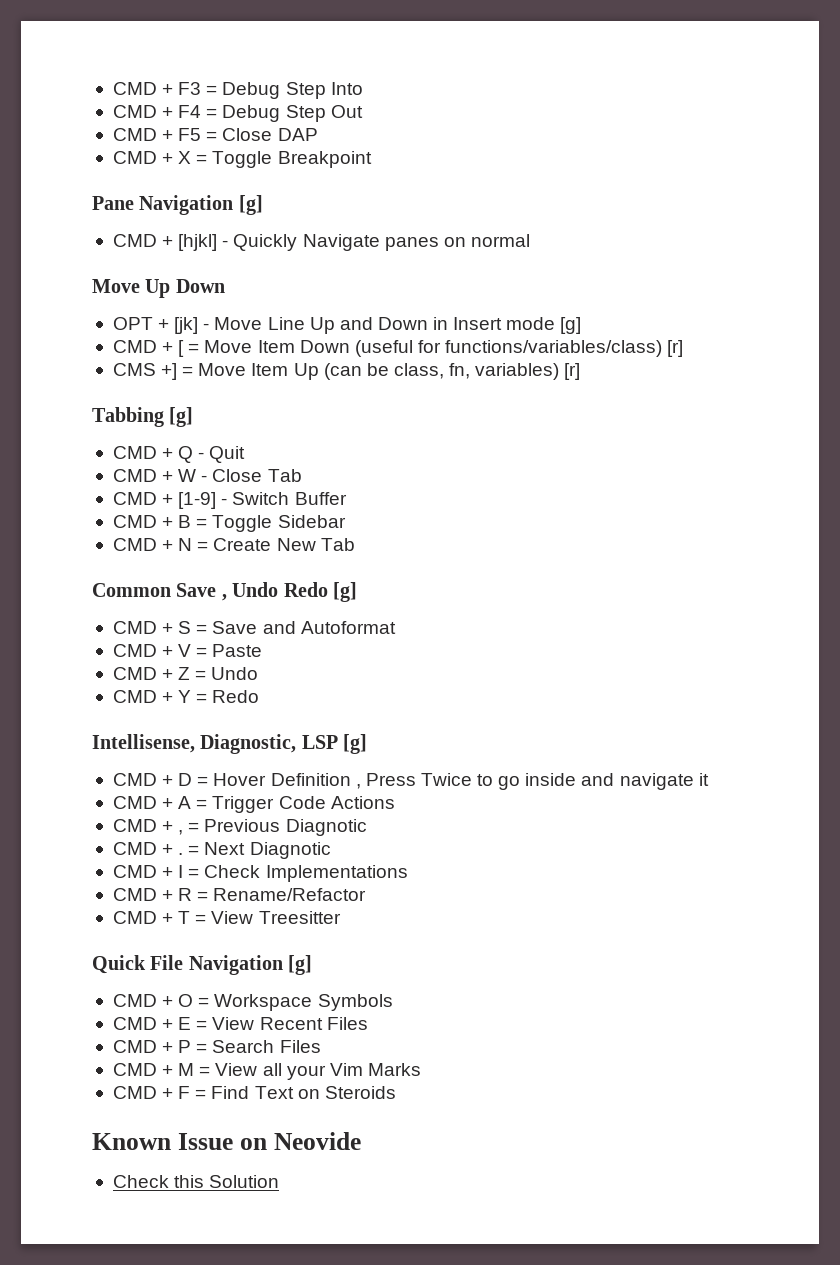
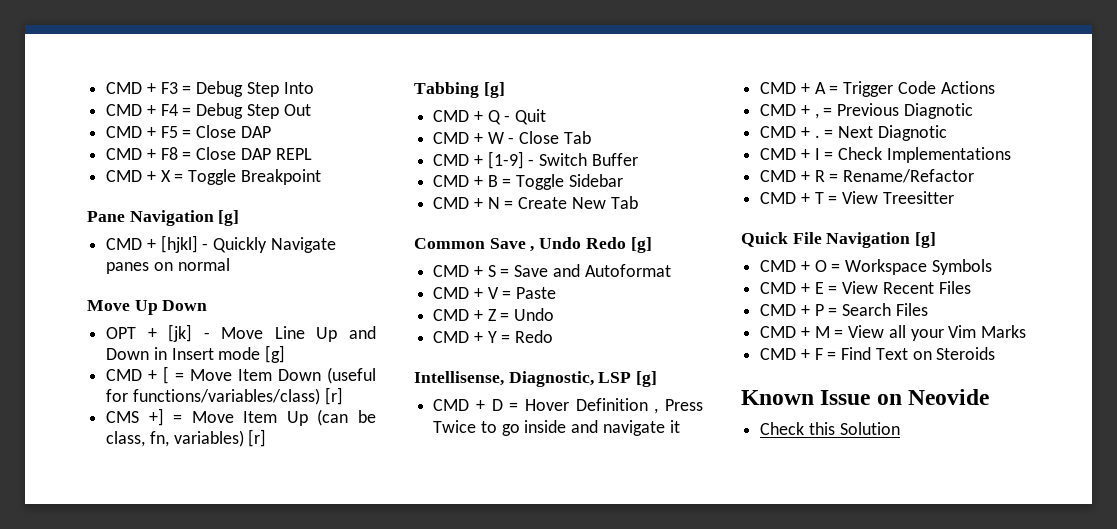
+ CMD + F8 = Close DAP REPL

